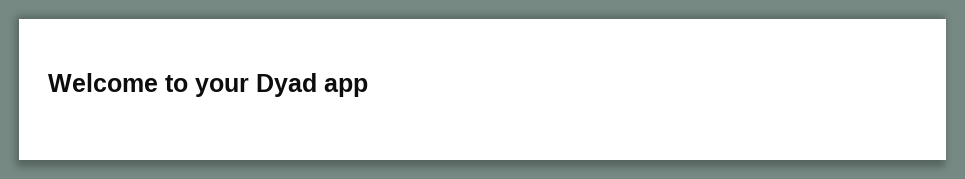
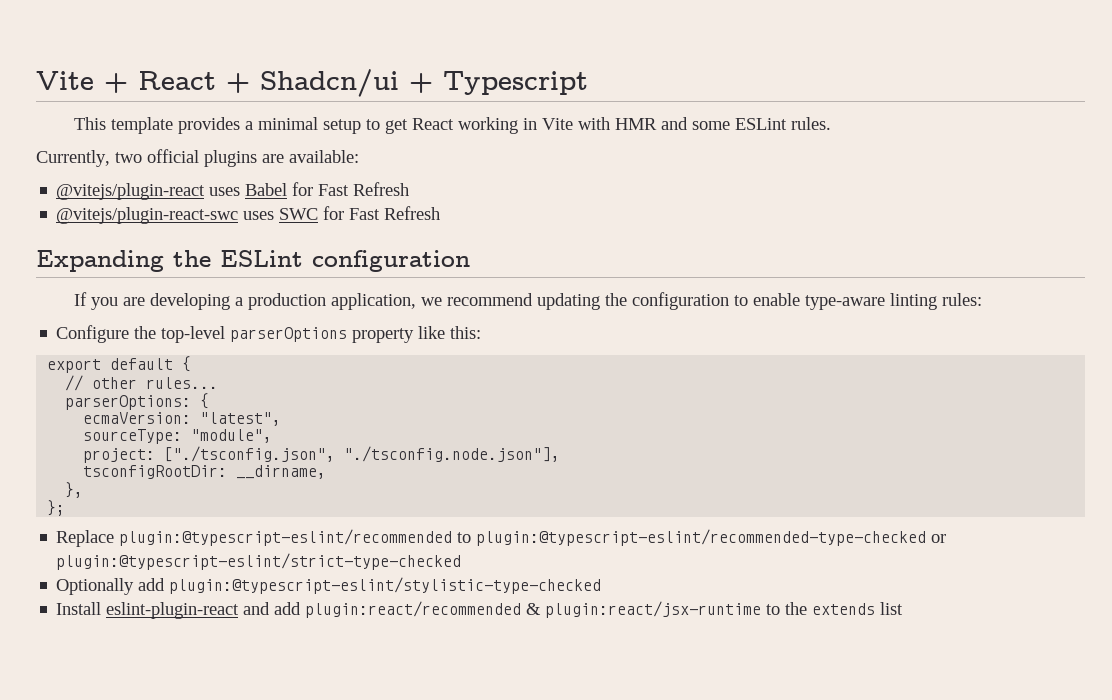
- Welcome to your Dyad app
+ Vite + React + Shadcn/ui + Typescript
+ This template provides a minimal setup to get React working in Vite with HMR and some ESLint rules.
+ Currently, two official plugins are available:
+ @vitejs/plugin-react uses Babel for Fast Refresh
+ @vitejs/plugin-react-swc uses SWC for Fast Refresh
+ Expanding the ESLint configuration
+ If you are developing a production application, we recommend updating the configuration to enable type-aware linting rules:
+ Configure the top-level parserOptions property like this:
+ export default {
+ // other rules...
+ parserOptions: {
+ ecmaVersion: "latest",
+ sourceType: "module",
+ project: ["./tsconfig.json", "./tsconfig.node.json"],
+ tsconfigRootDir: __dirname,
+ },
+ };
+ Replace plugin:@typescript-eslint/recommended to plugin:@typescript-eslint/recommended-type-checked or plugin:@typescript-eslint/strict-type-checked
+ Optionally add plugin:@typescript-eslint/stylistic-type-checked
+ Install eslint-plugin-react and add plugin:react/recommended & plugin:react/jsx-runtime to the extends list

